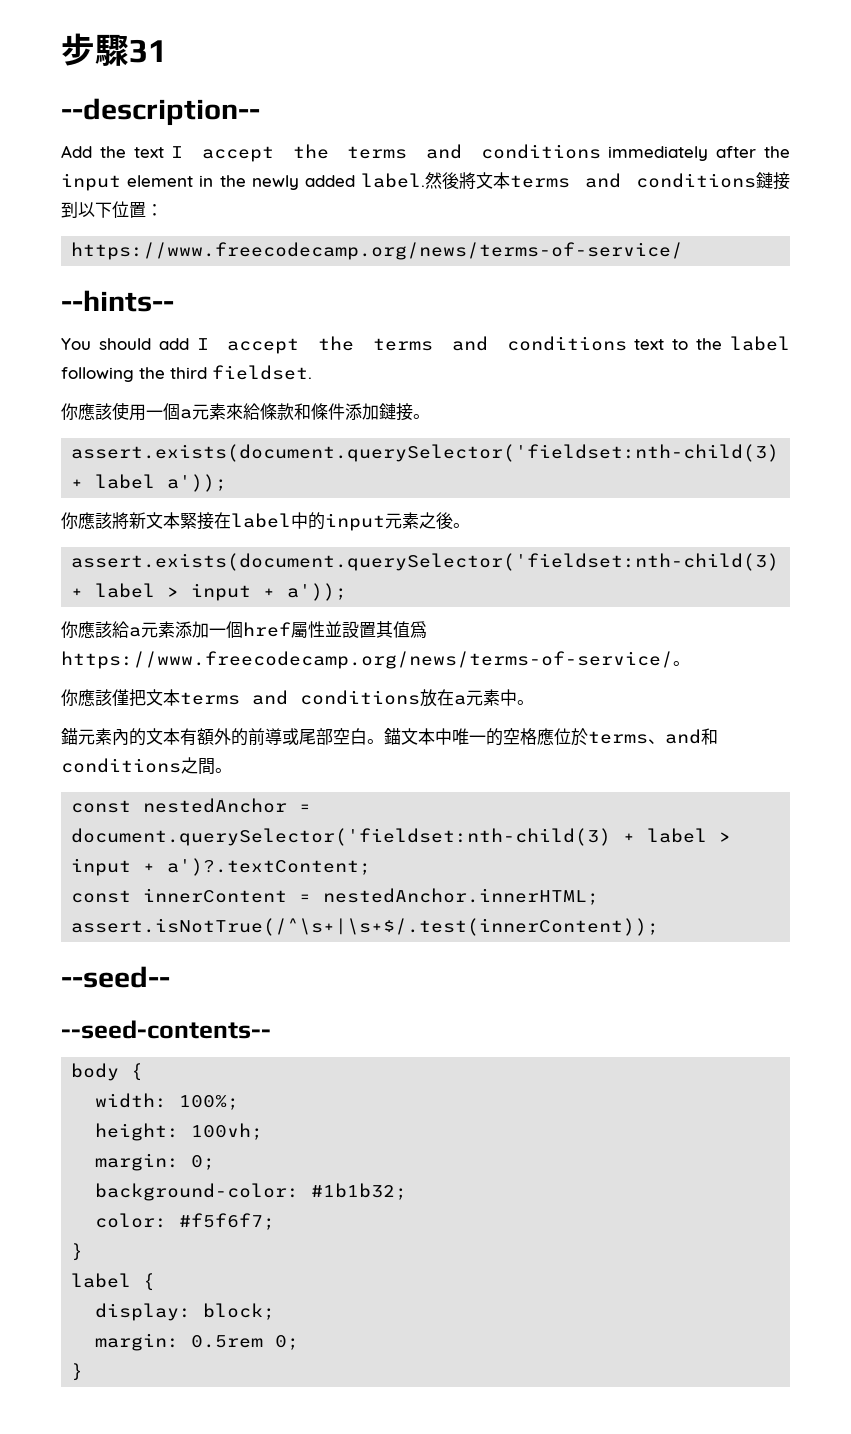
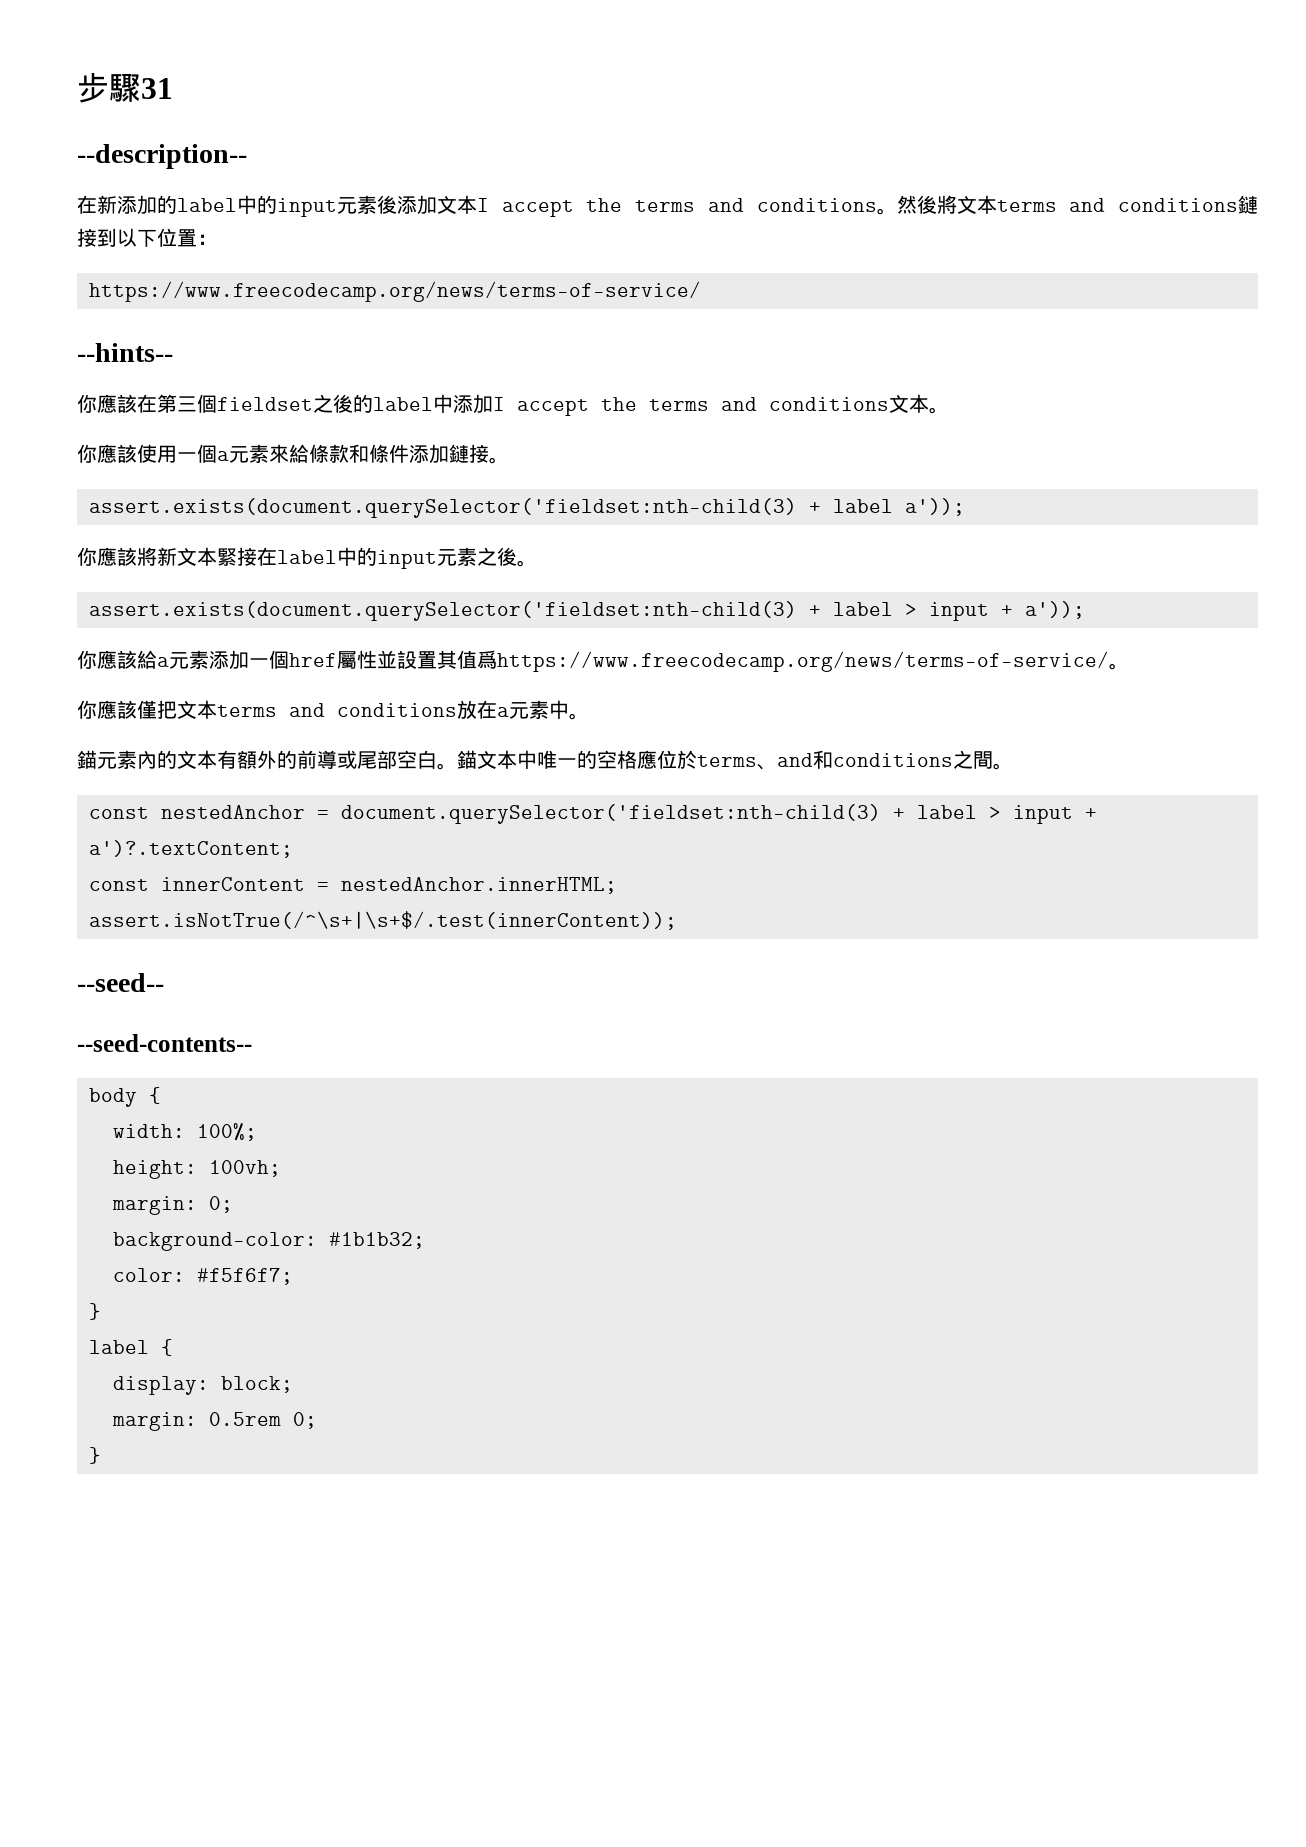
- Add the text I accept the terms and conditions immediately after the input element in the newly added label.
+ 在新添加的label中的input元素後添加文本I accept the terms and conditions。
- You should add I accept the terms and conditions text to the label following the third fieldset.
+ 你應該在第三個fieldset之後的label中添加I accept the terms and conditions文本。

